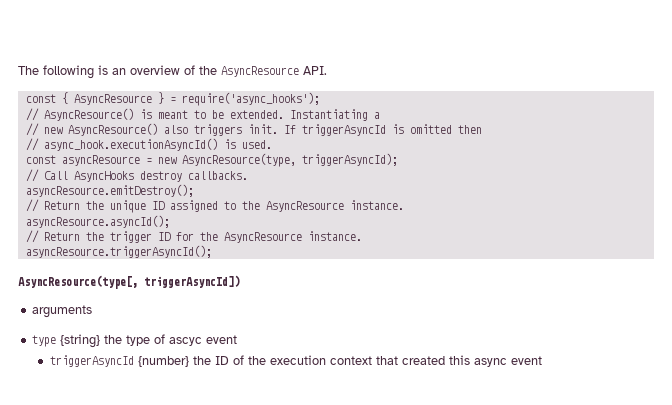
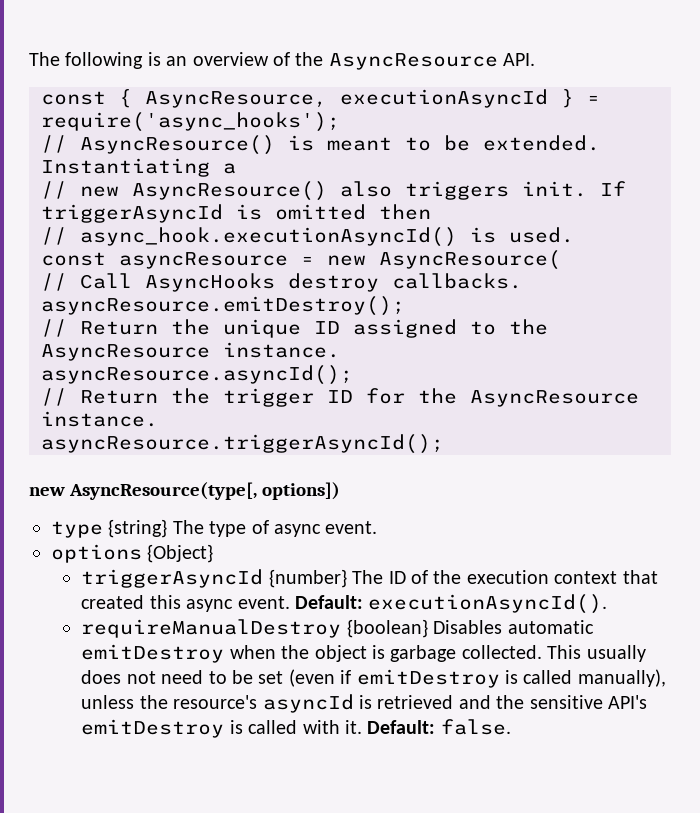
- const { AsyncResource } = require('async_hooks');
+ const { AsyncResource, executionAsyncId } = require('async_hooks');
- const asyncResource = new AsyncResource(type, triggerAsyncId);
+ const asyncResource = new AsyncResource(
- AsyncResource(type[, triggerAsyncId])
- arguments
+ new AsyncResource(type[, options])
- type {string} the type of ascyc event
+ type {string} The type of async event.
+ options {Object}
- triggerAsyncId {number} the ID of the execution context that created this async event
+ triggerAsyncId {number} The ID of the execution context that created this async event. Default: executionAsyncId().
+ requireManualDestroy {boolean} Disables automatic emitDestroy when the object is garbage collected. This usually does not need to be set (even if emitDestroy is called manually), unless the resource's asyncId is retrieved and the sensitive API's emitDestroy is called with it. Default: false.

